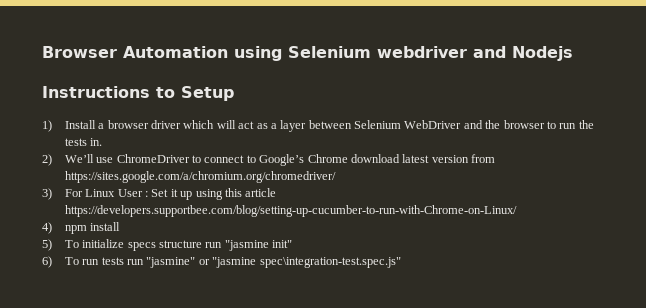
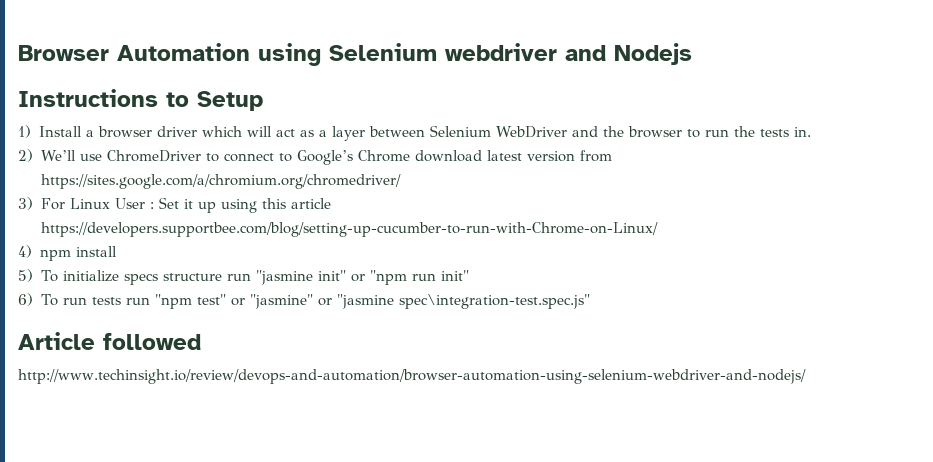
- 5) To initialize specs structure run "jasmine init"
+ 5) To initialize specs structure run "jasmine init" or "npm run init"
- 6) To run tests run "jasmine" or "jasmine spec\integration-test.spec.js"
+ 6) To run tests run "npm test" or "jasmine" or "jasmine spec\integration-test.spec.js"
+ Article followed
+ http://www.techinsight.io/review/devops-and-automation/browser-automation-using-selenium-webdriver-and-nodejs/

